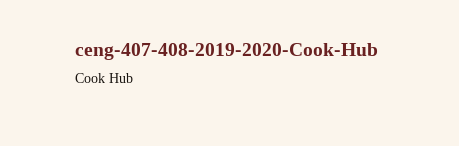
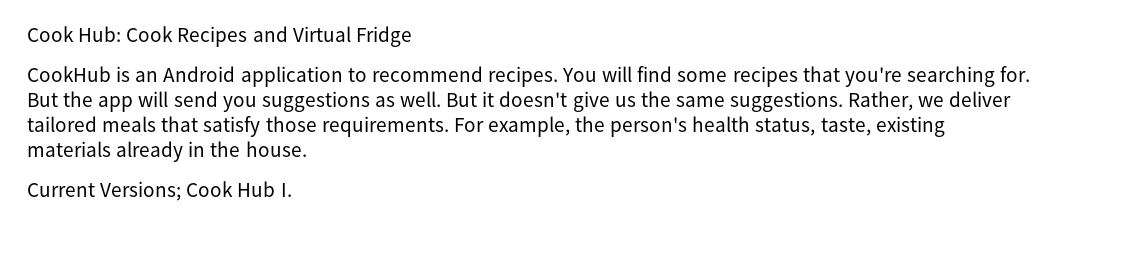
- ceng-407-408-2019-2020-Cook-Hub
- Cook Hub
+ Cook Hub: Cook Recipes and Virtual Fridge
+ CookHub is an Android application to recommend recipes. You will find some recipes that you're searching for. But the app will send you suggestions as well. But it doesn't give us the same suggestions. Rather, we deliver tailored meals that satisfy those requirements. For example, the person's health status, taste, existing materials already in the house.
+ Current Versions; Cook Hub I.

